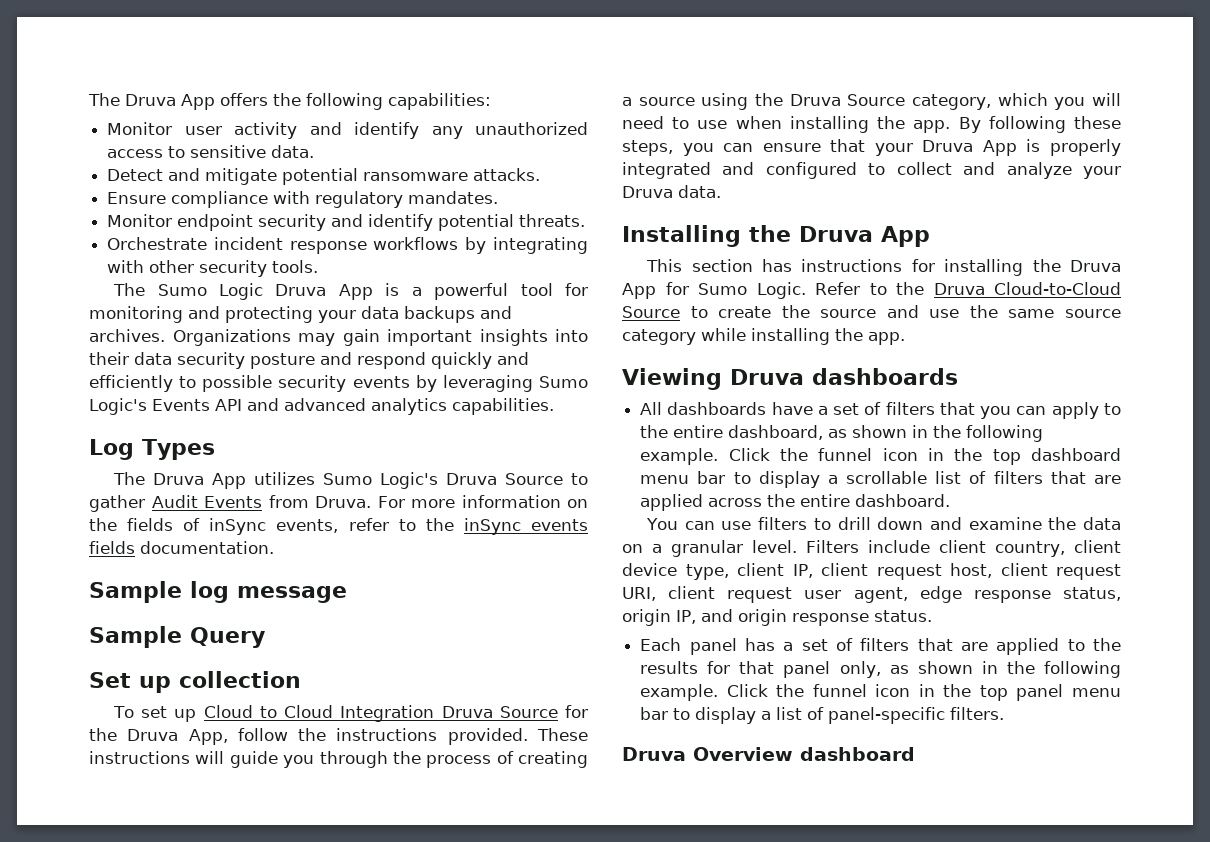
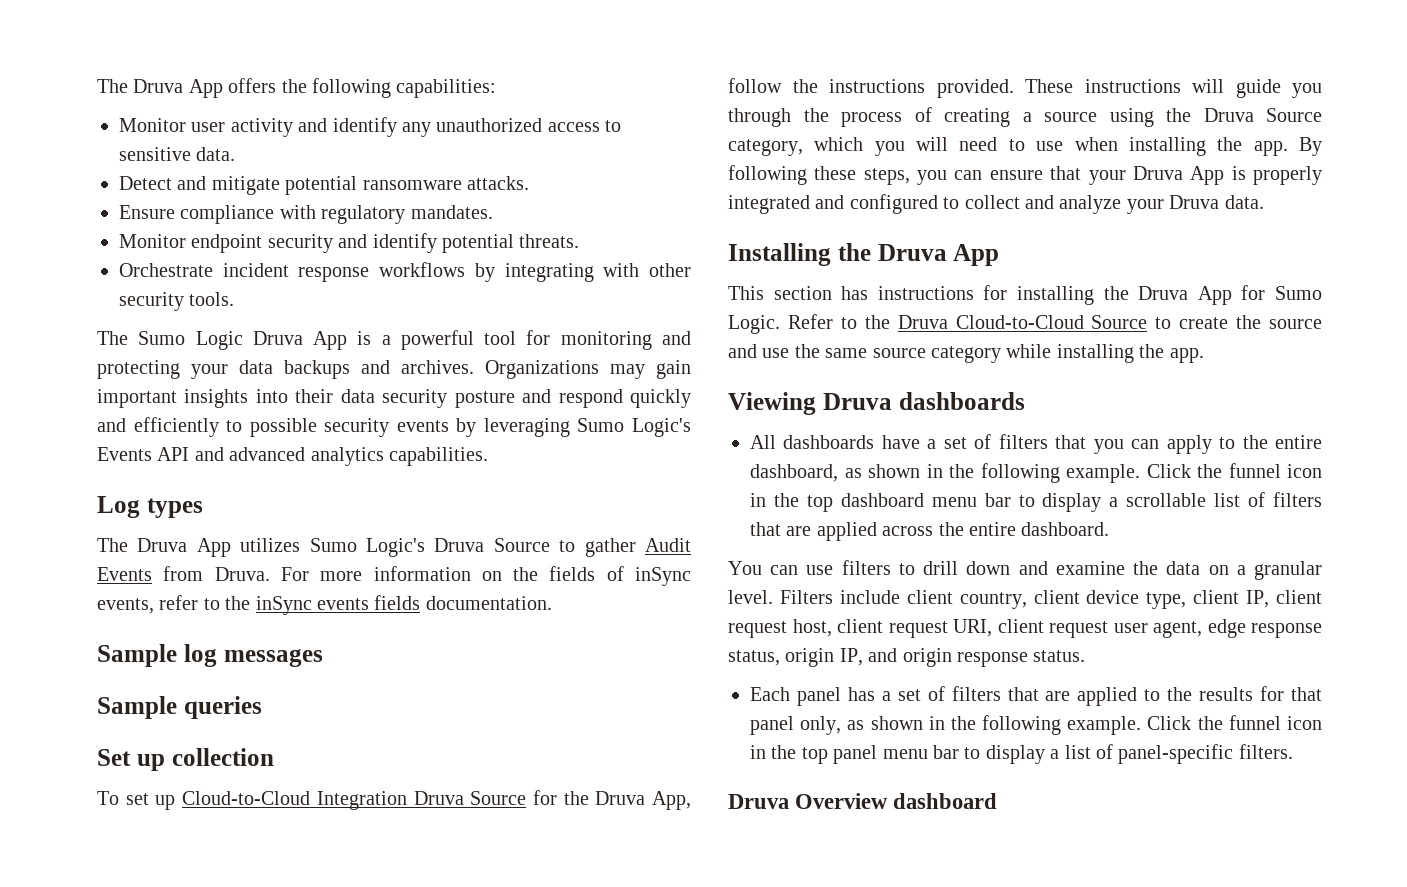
- Log Types
+ Log types
- Sample log message
- Sample Query
+ Sample log messages
+ Sample queries
- To set up Cloud to Cloud Integration Druva Source for the Druva App, follow the instructions provided.
+ To set up Cloud-to-Cloud Integration Druva Source for the Druva App, follow the instructions provided.

